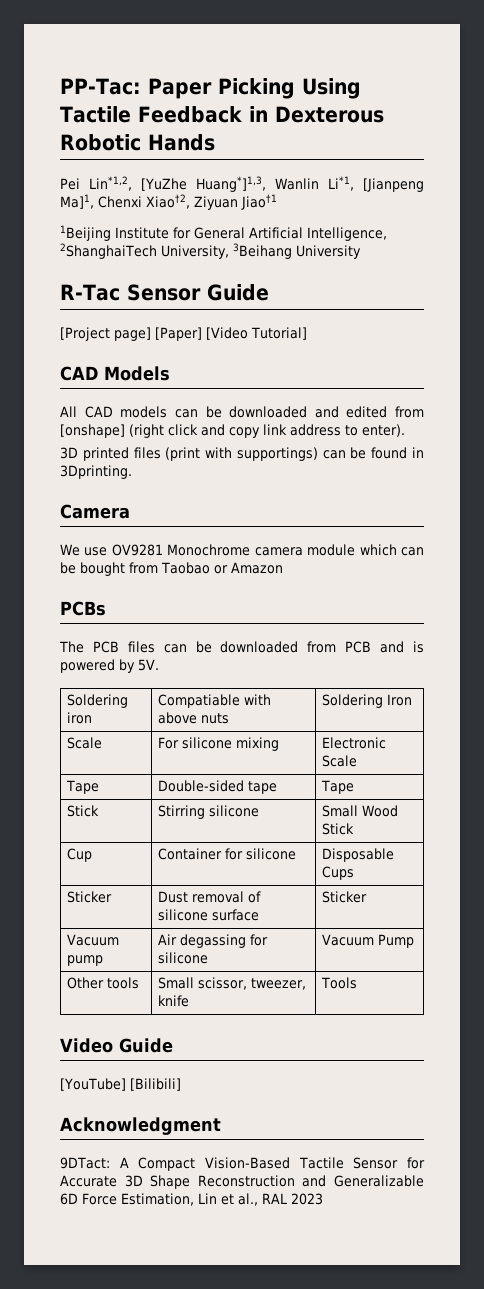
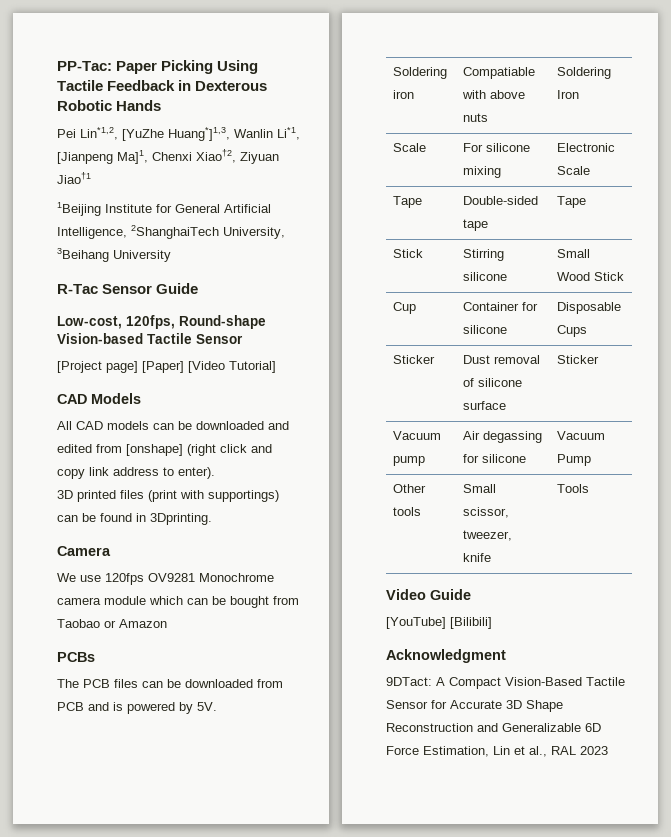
+ Low-cost, 120fps, Round-shape Vision-based Tactile Sensor
- We use OV9281 Monochrome camera module which can be bought from Taobao or Amazon
+ We use 120fps OV9281 Monochrome camera module which can be bought from Taobao or Amazon

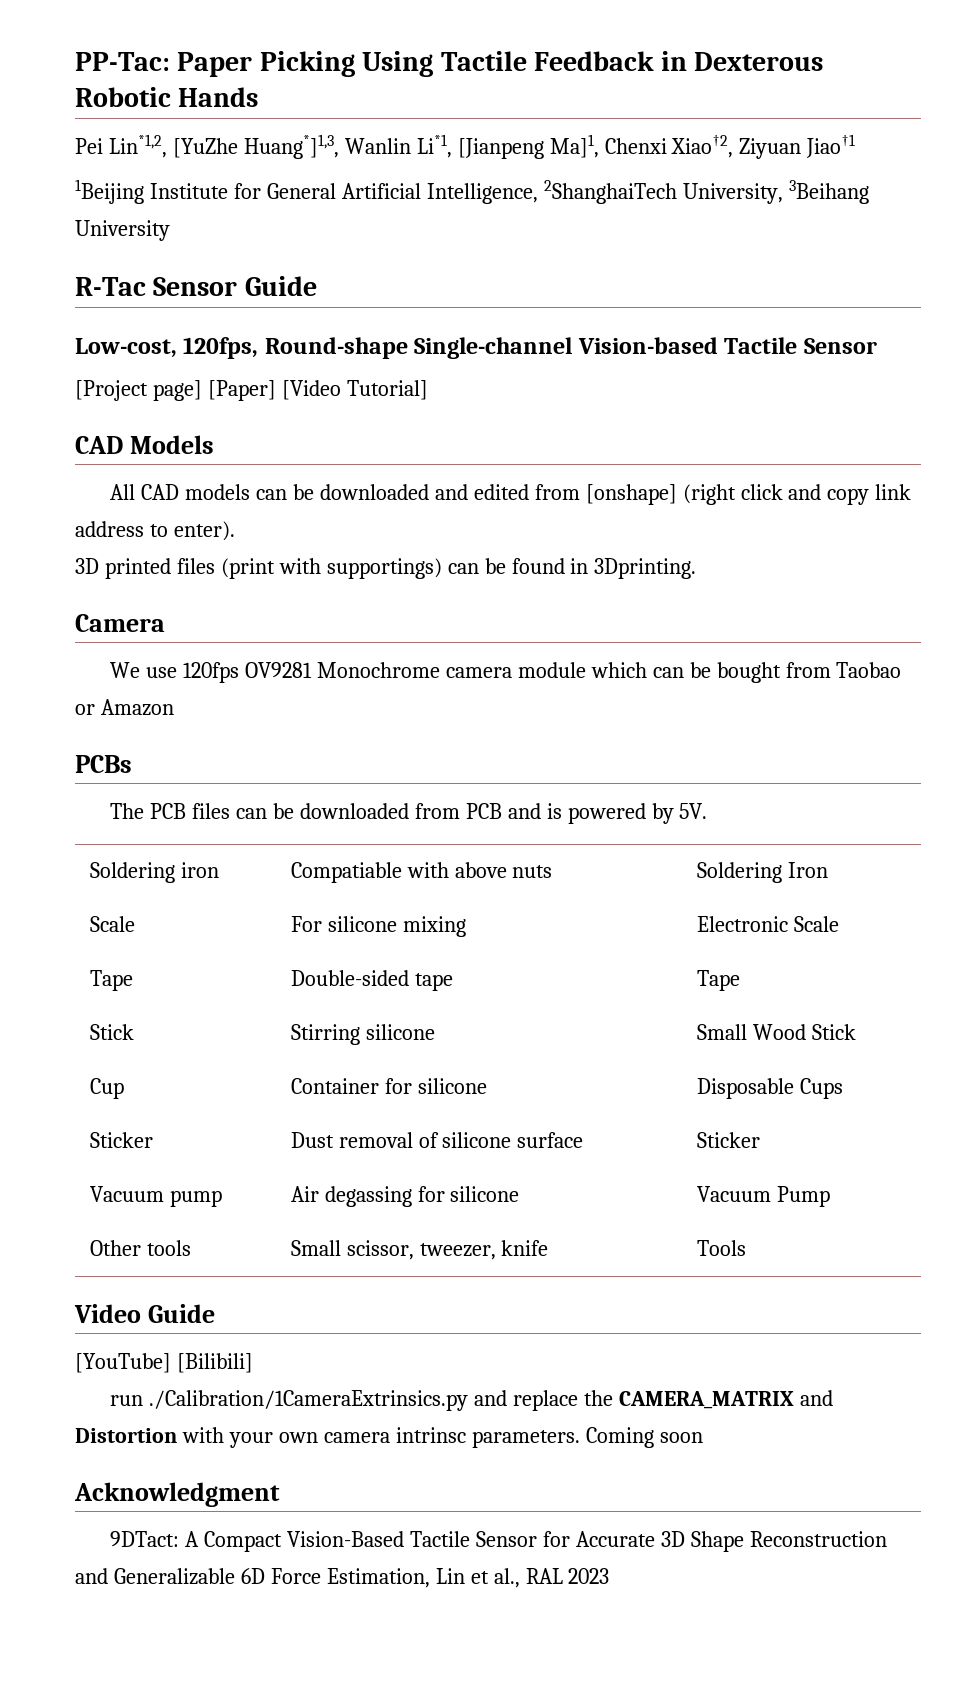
- Low-cost, 120fps, Round-shape Vision-based Tactile Sensor
+ Low-cost, 120fps, Round-shape Single-channel Vision-based Tactile Sensor
+ run ./Calibration/1CameraExtrinsics.py and replace the CAMERA_MATRIX and Distortion with your own camera intrinsc parameters. Coming soon

